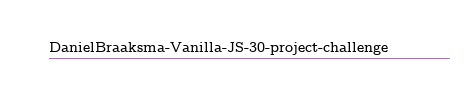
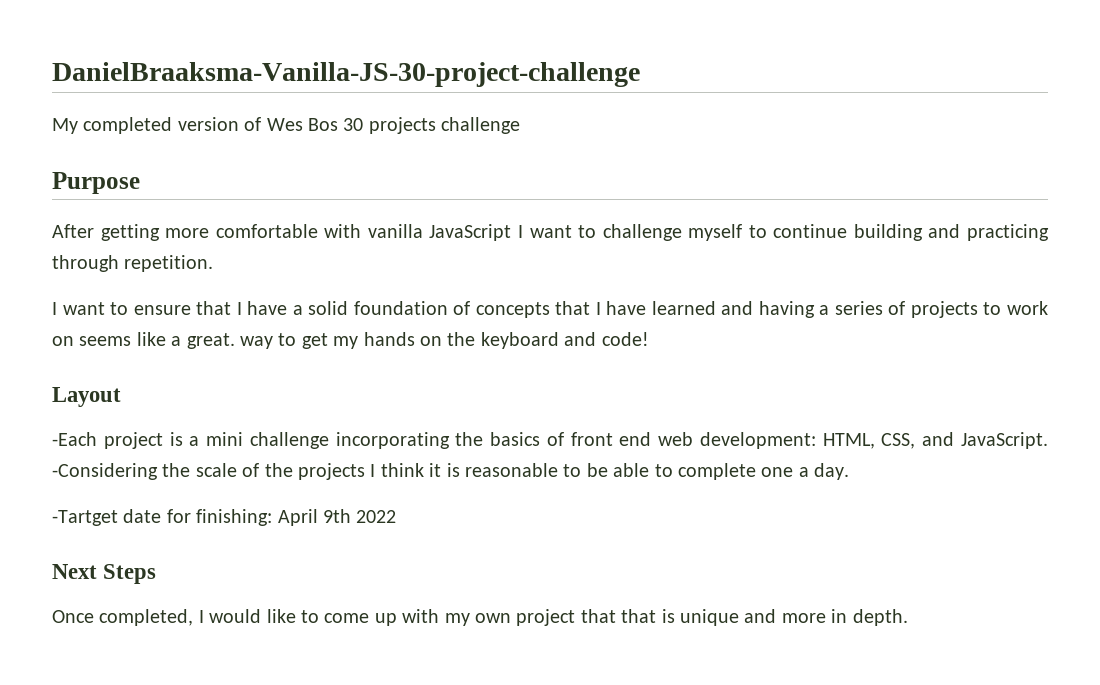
+ My completed version of Wes Bos 30 projects challenge
+ Purpose
+ After getting more comfortable with vanilla JavaScript I want to challenge myself to continue building and practicing through repetition.
+ I want to ensure that I have a solid foundation of concepts that I have learned and having a series of projects to work on seems like a great. way to get my hands on the keyboard and code!
+ Layout
+ -Each project is a mini challenge incorporating the basics of front end web development: HTML, CSS, and JavaScript. -Considering the scale of the projects I think it is reasonable to be able to complete one a day.
+ -Tartget date for finishing: April 9th 2022
+ Next Steps
+ Once completed, I would like to come up with my own project that that is unique and more in depth.

